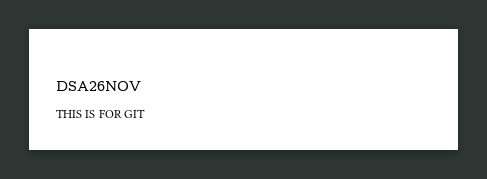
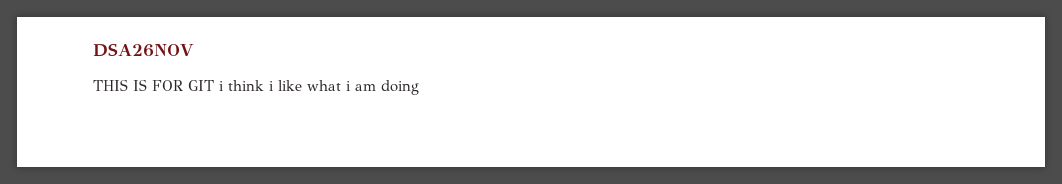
- THIS IS FOR GIT
+ THIS IS FOR GIT i think i like what i am doing

